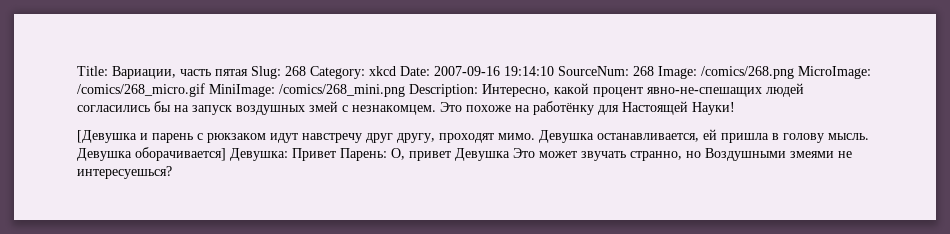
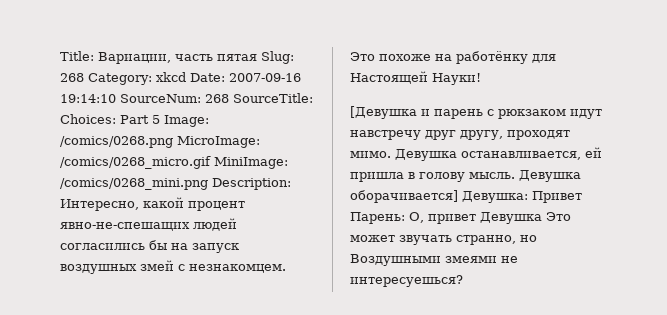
- Title: Вариации, часть пятая Slug: 268 Category: xkcd Date: 2007-09-16 19:14:10 SourceNum: 268 Image: /comics/268.png MicroImage: /comics/268_micro.gif MiniImage: /comics/268_mini.png Description: Интересно, какой процент явно-не-спешащих людей согласились бы на запуск воздушных змей с незнакомцем.
+ Title: Вариации, часть пятая Slug: 268 Category: xkcd Date: 2007-09-16 19:14:10 SourceNum: 268 SourceTitle: Choices: Part 5 Image: /comics/0268.png MicroImage: /comics/0268_micro.gif MiniImage: /comics/0268_mini.png Description: Интересно, какой процент явно-не-спешащих людей согласились бы на запуск воздушных змей с незнакомцем.

